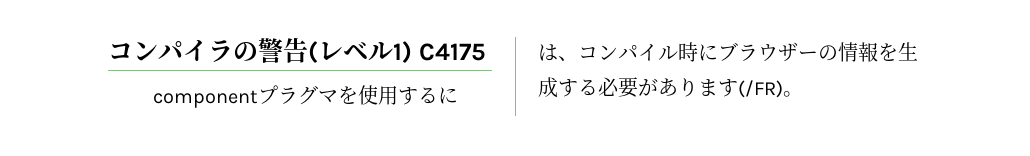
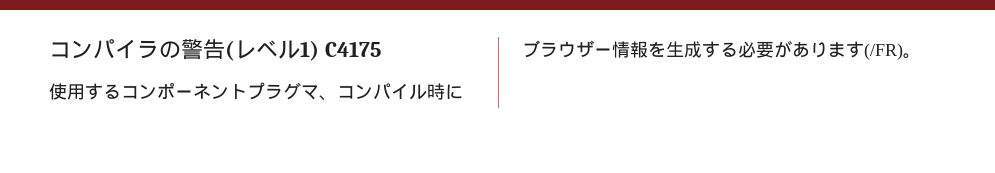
- componentプラグマを使用するには、コンパイル時にブラウザーの情報を生成する必要があります(/FR)。
+ 使用するコンポーネントプラグマ、コンパイル時にブラウザー情報を生成する必要があります(/FR)。

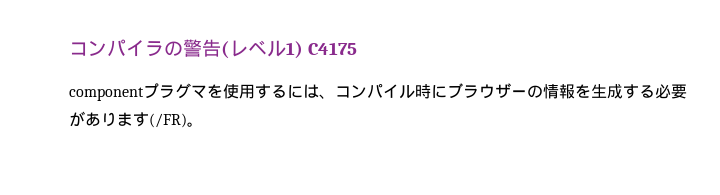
- 使用するコンポーネントプラグマ、コンパイル時にブラウザー情報を生成する必要があります(/FR)。
+ componentプラグマを使用するには、コンパイル時にブラウザーの情報を生成する必要があります(/FR)。

